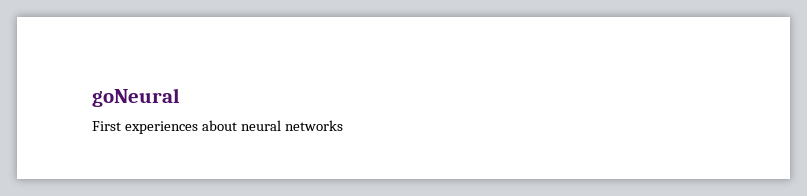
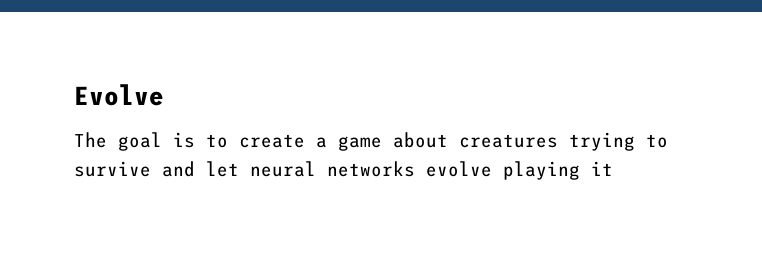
- goNeural
- First experiences about neural networks
+ Evolve
+ The goal is to create a game about creatures trying to survive and let neural networks evolve playing it

